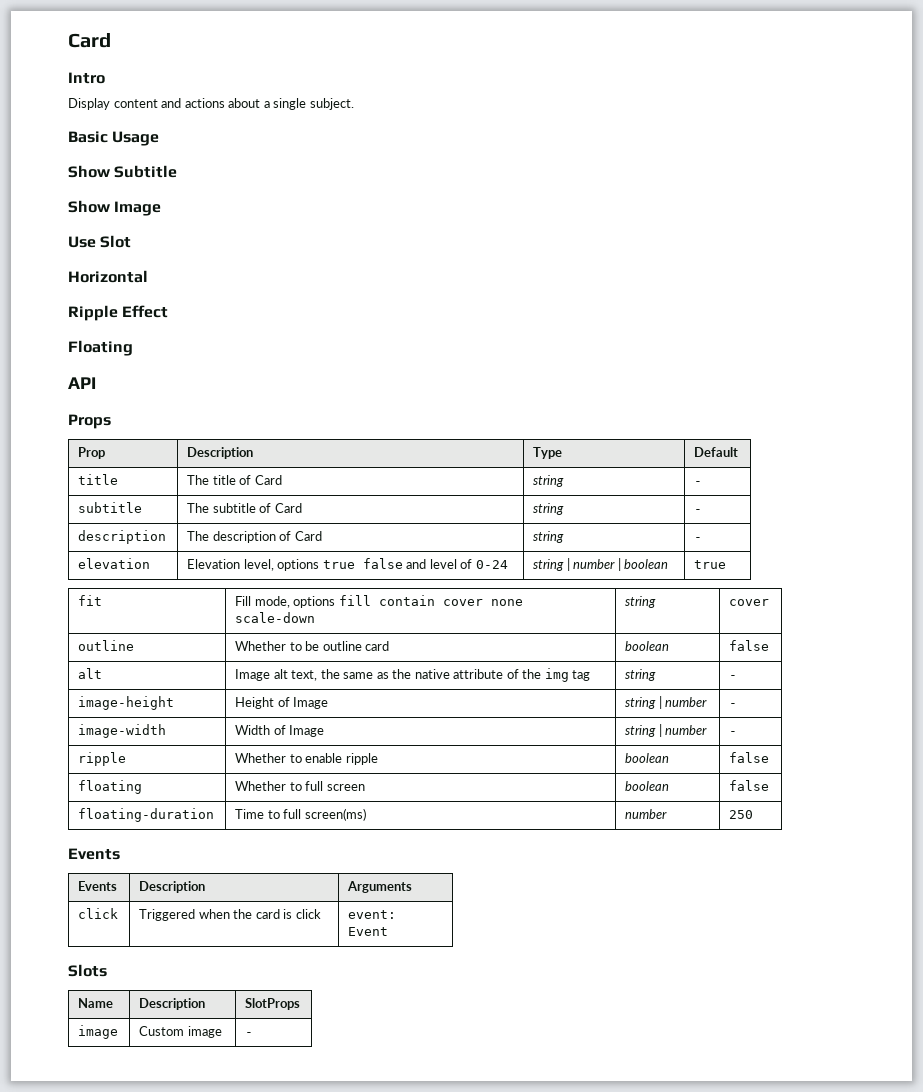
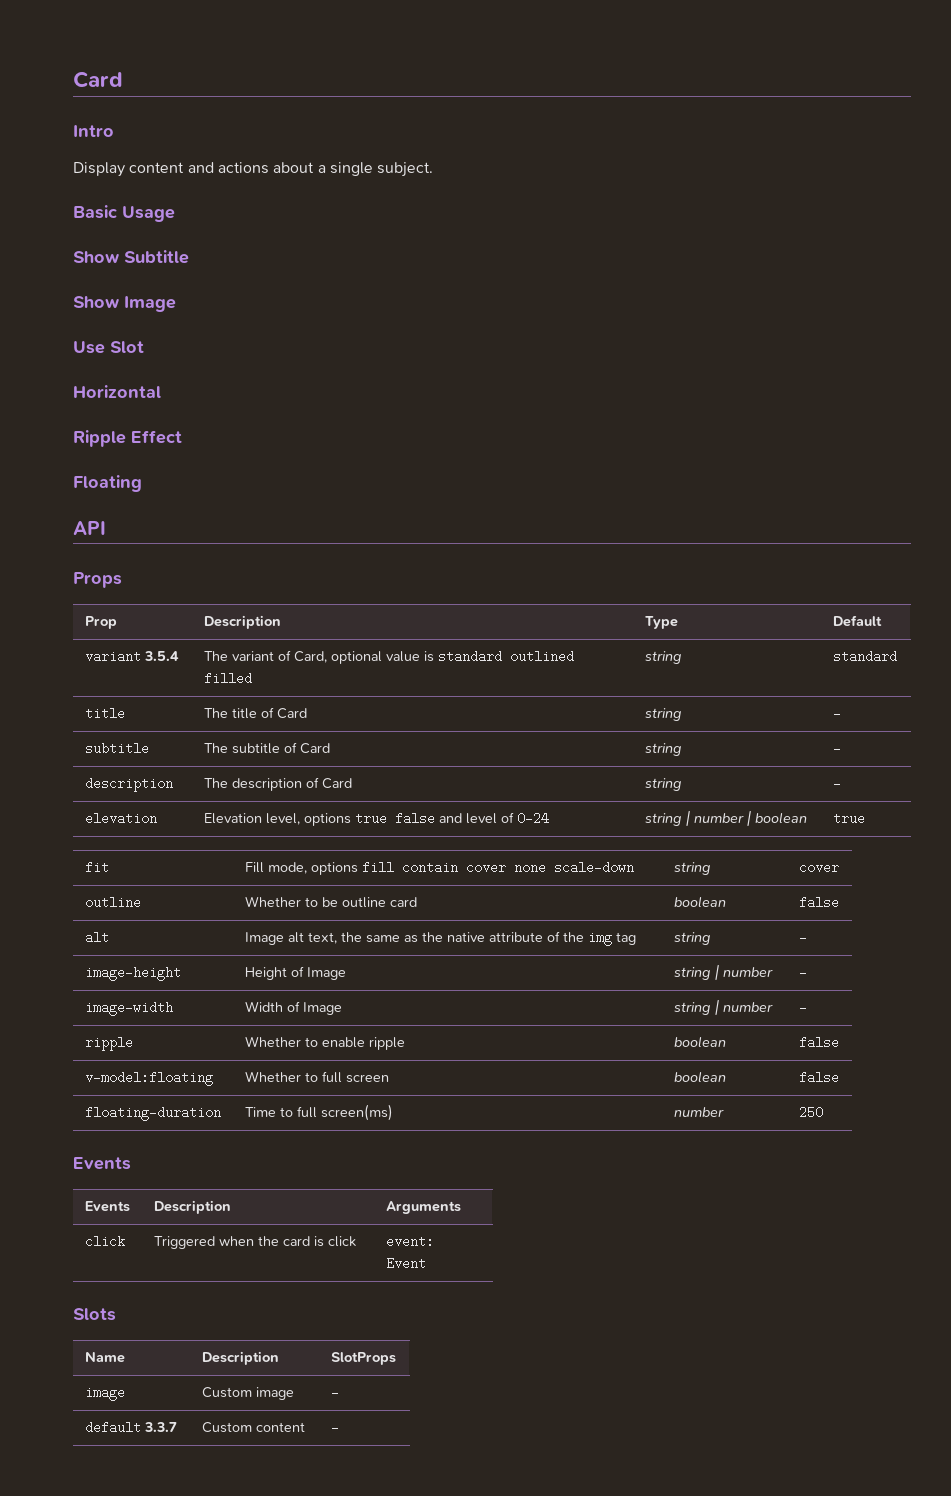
+ variant 3.5.4 | The variant of Card, optional value is standard outlined filled | string | standard
- floating | Whether to full screen | boolean | false
+ v-model:floating | Whether to full screen | boolean | false
+ default 3.3.7 | Custom content | -

